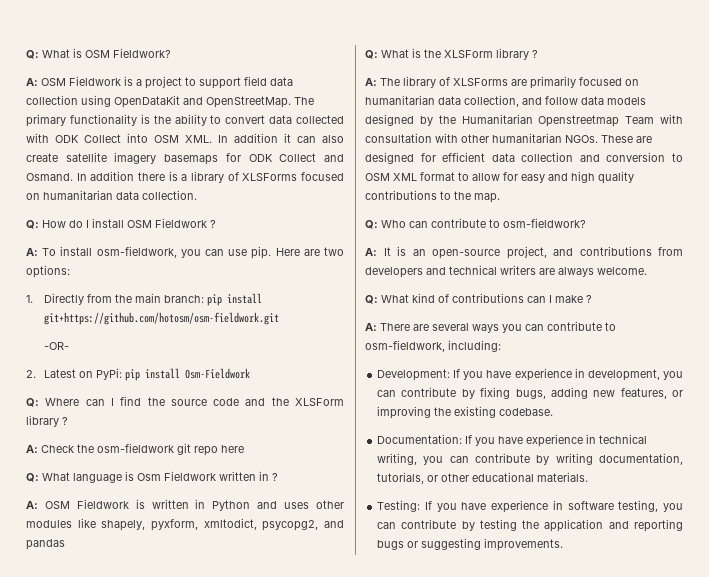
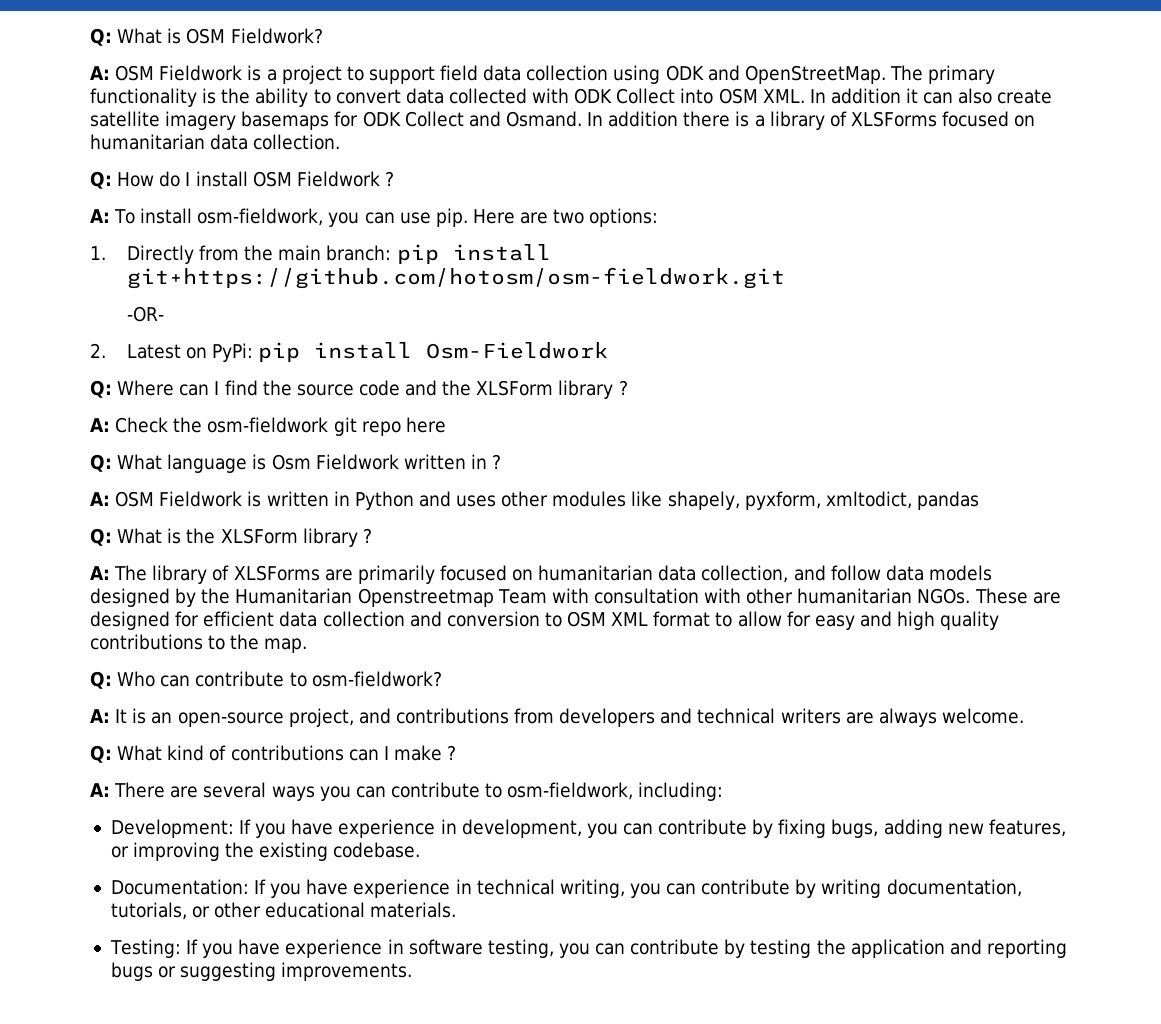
- A: OSM Fieldwork is a project to support field data collection using OpenDataKit and OpenStreetMap.
+ A: OSM Fieldwork is a project to support field data collection using ODK and OpenStreetMap.
- A: OSM Fieldwork is written in Python and uses other modules like shapely, pyxform, xmltodict, psycopg2, and pandas
+ A: OSM Fieldwork is written in Python and uses other modules like shapely, pyxform, xmltodict, pandas

